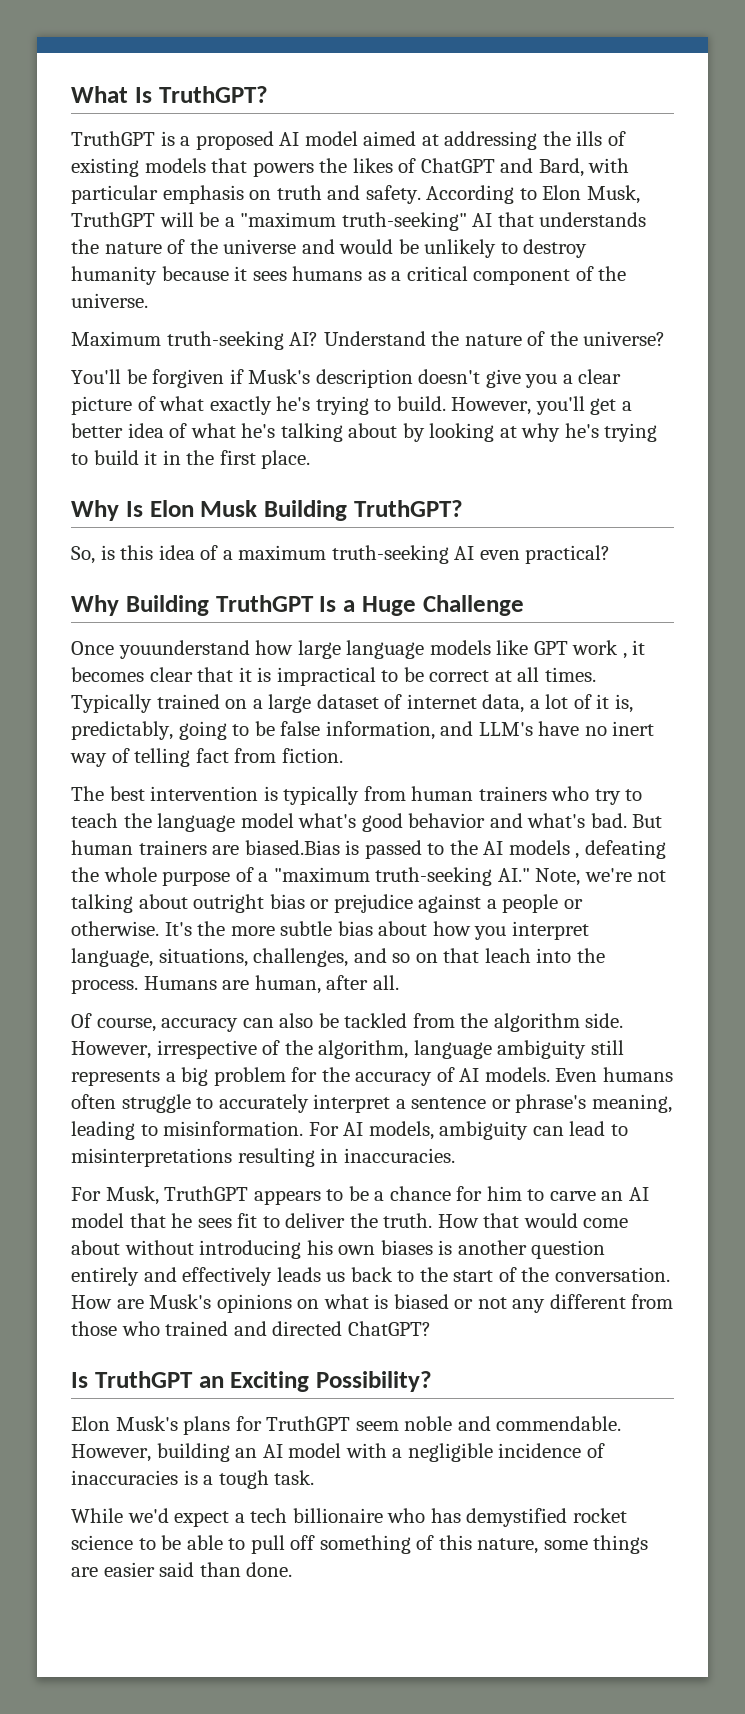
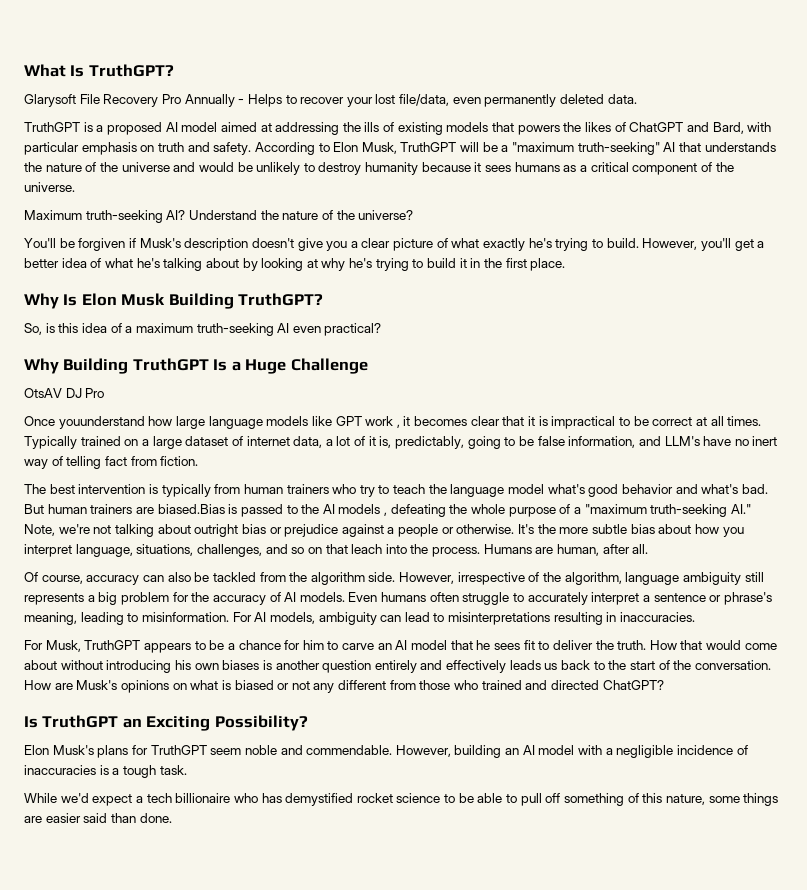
+ Glarysoft File Recovery Pro Annually - Helps to recover your lost file/data, even permanently deleted data.
+ OtsAV DJ Pro

